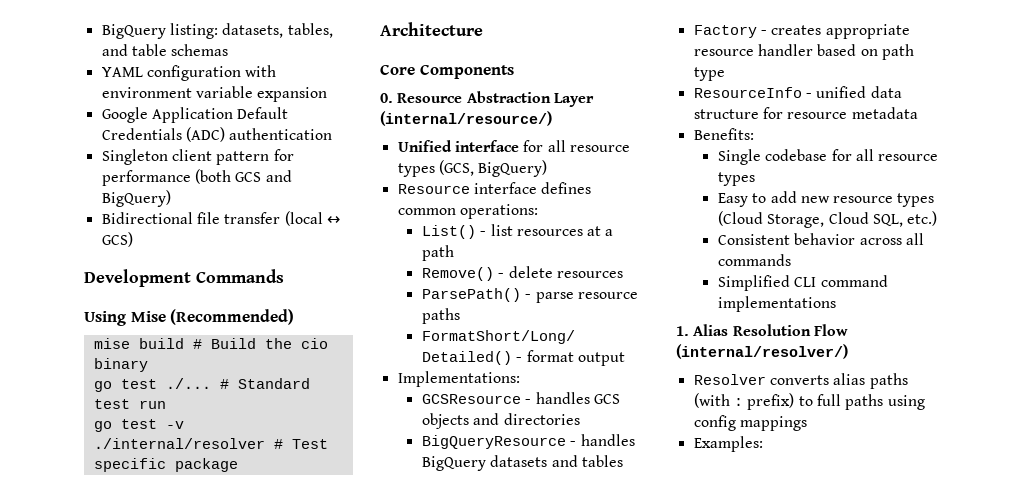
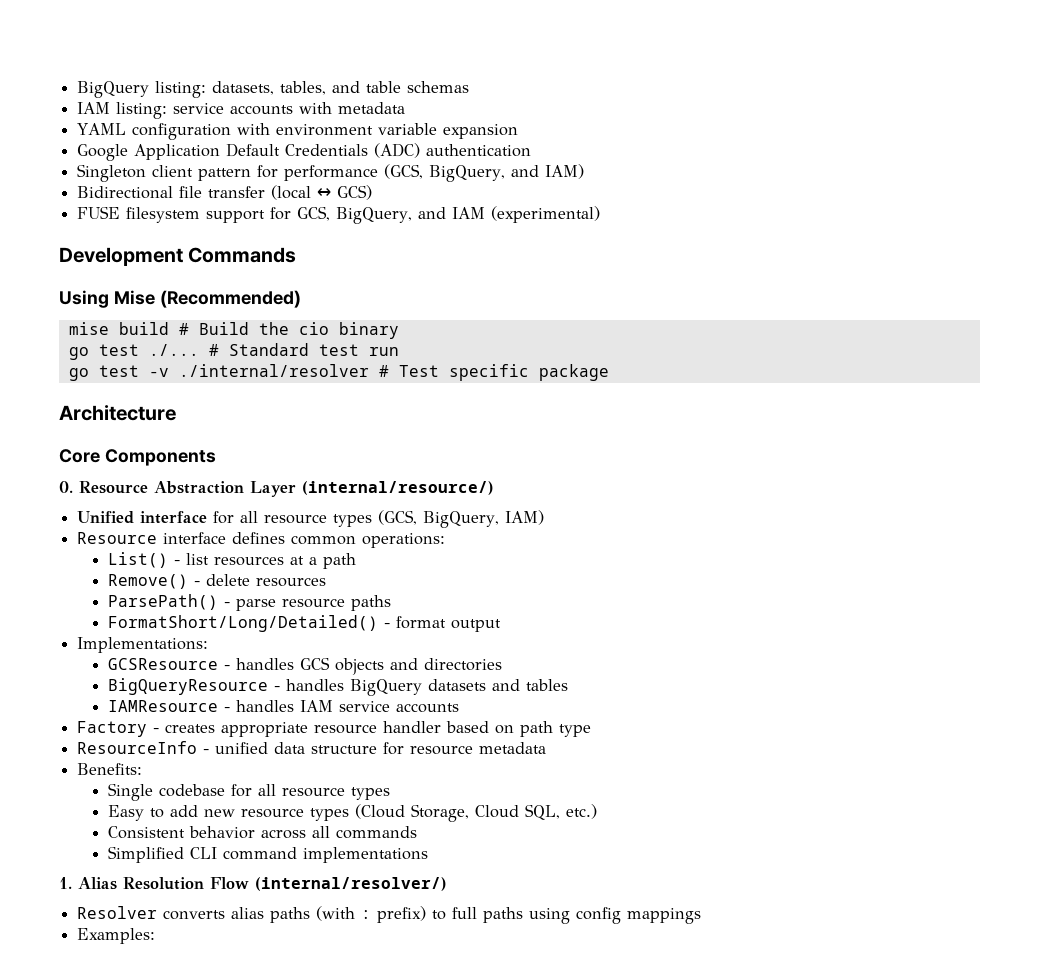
+ IAM listing: service accounts with metadata
- Singleton client pattern for performance (both GCS and BigQuery)
+ Singleton client pattern for performance (GCS, BigQuery, and IAM)
+ FUSE filesystem support for GCS, BigQuery, and IAM (experimental)
- Unified interface for all resource types (GCS, BigQuery)
+ Unified interface for all resource types (GCS, BigQuery, IAM)
+ IAMResource - handles IAM service accounts

